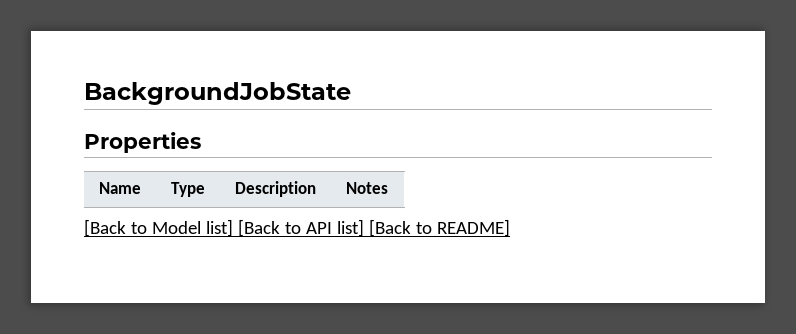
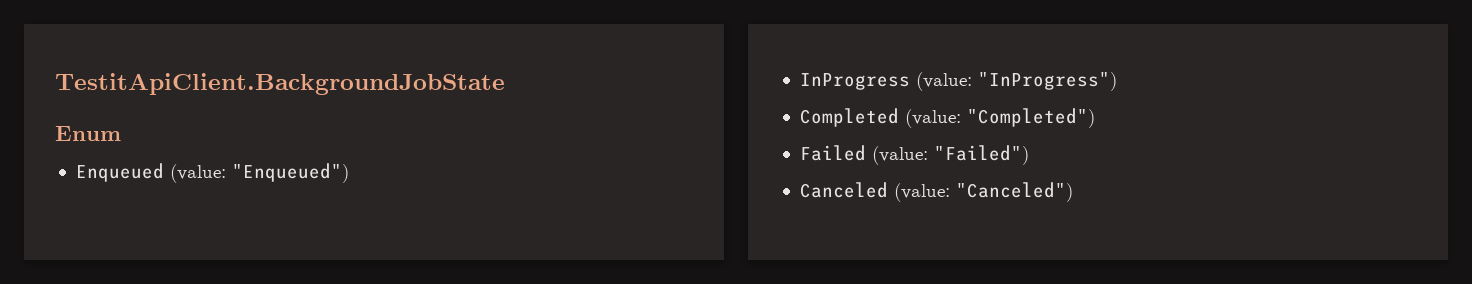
- BackgroundJobState
- Properties
- Name | Type | Description | Notes
- [Back to Model list] [Back to API list] [Back to README]
+ TestitApiClient.BackgroundJobState
+ Enum
+ Enqueued (value: "Enqueued")
+ InProgress (value: "InProgress")
+ Completed (value: "Completed")
+ Failed (value: "Failed")
+ Canceled (value: "Canceled")

